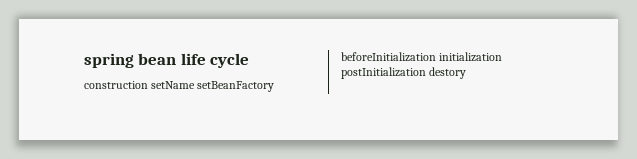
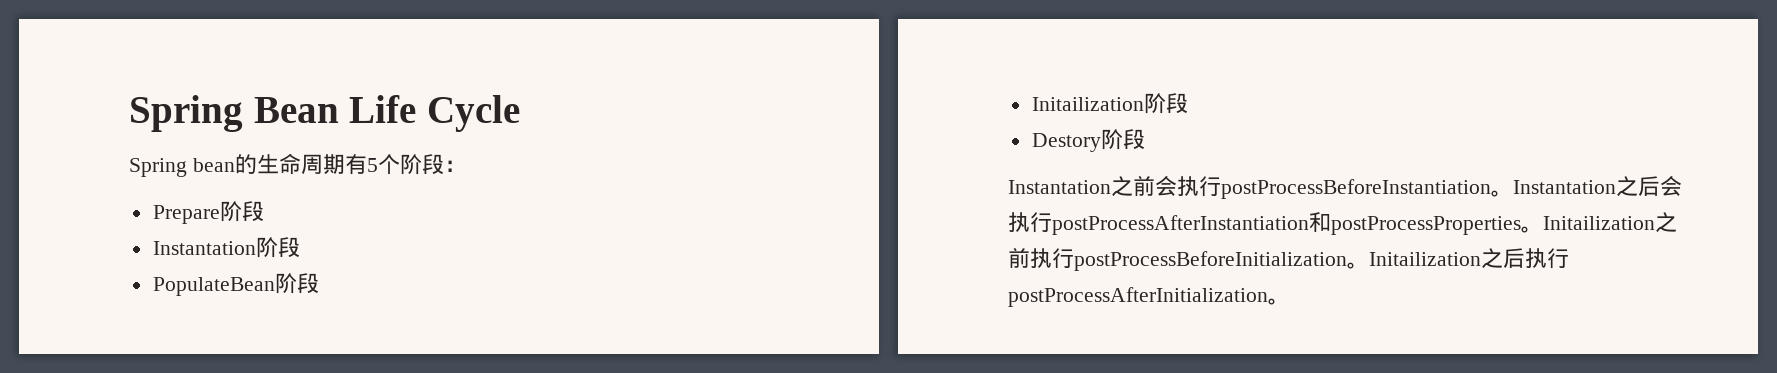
- spring bean life cycle
- construction setName setBeanFactory beforeInitialization initialization postInitialization destory
+ Spring Bean Life Cycle
+ Spring bean的生命周期有5个阶段：
+ Prepare阶段
+ Instantation阶段
+ PopulateBean阶段
+ Initailization阶段
+ Destory阶段
+ Instantation之前会执行postProcessBeforeInstantiation。Instantation之后会执行postProcessAfterInstantiation和postProcessProperties。Initailization之前执行postProcessBeforeInitialization。Initailization之后执行postProcessAfterInitialization。

